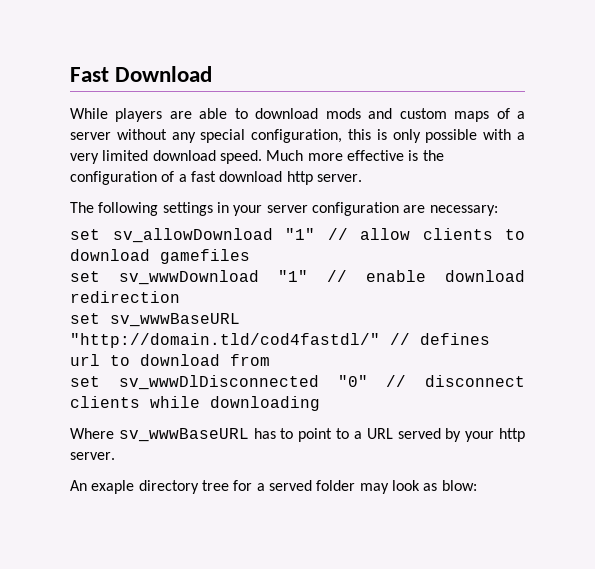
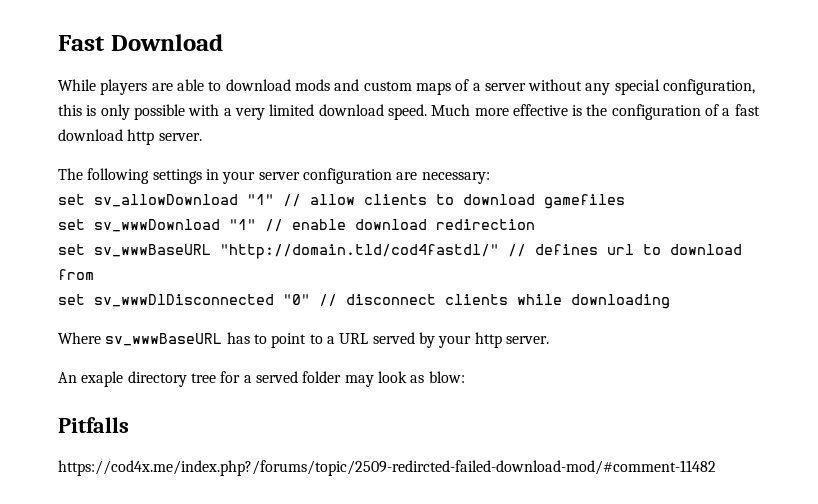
+ Pitfalls
+ https://cod4x.me/index.php?/forums/topic/2509-redircted-failed-download-mod/#comment-11482

